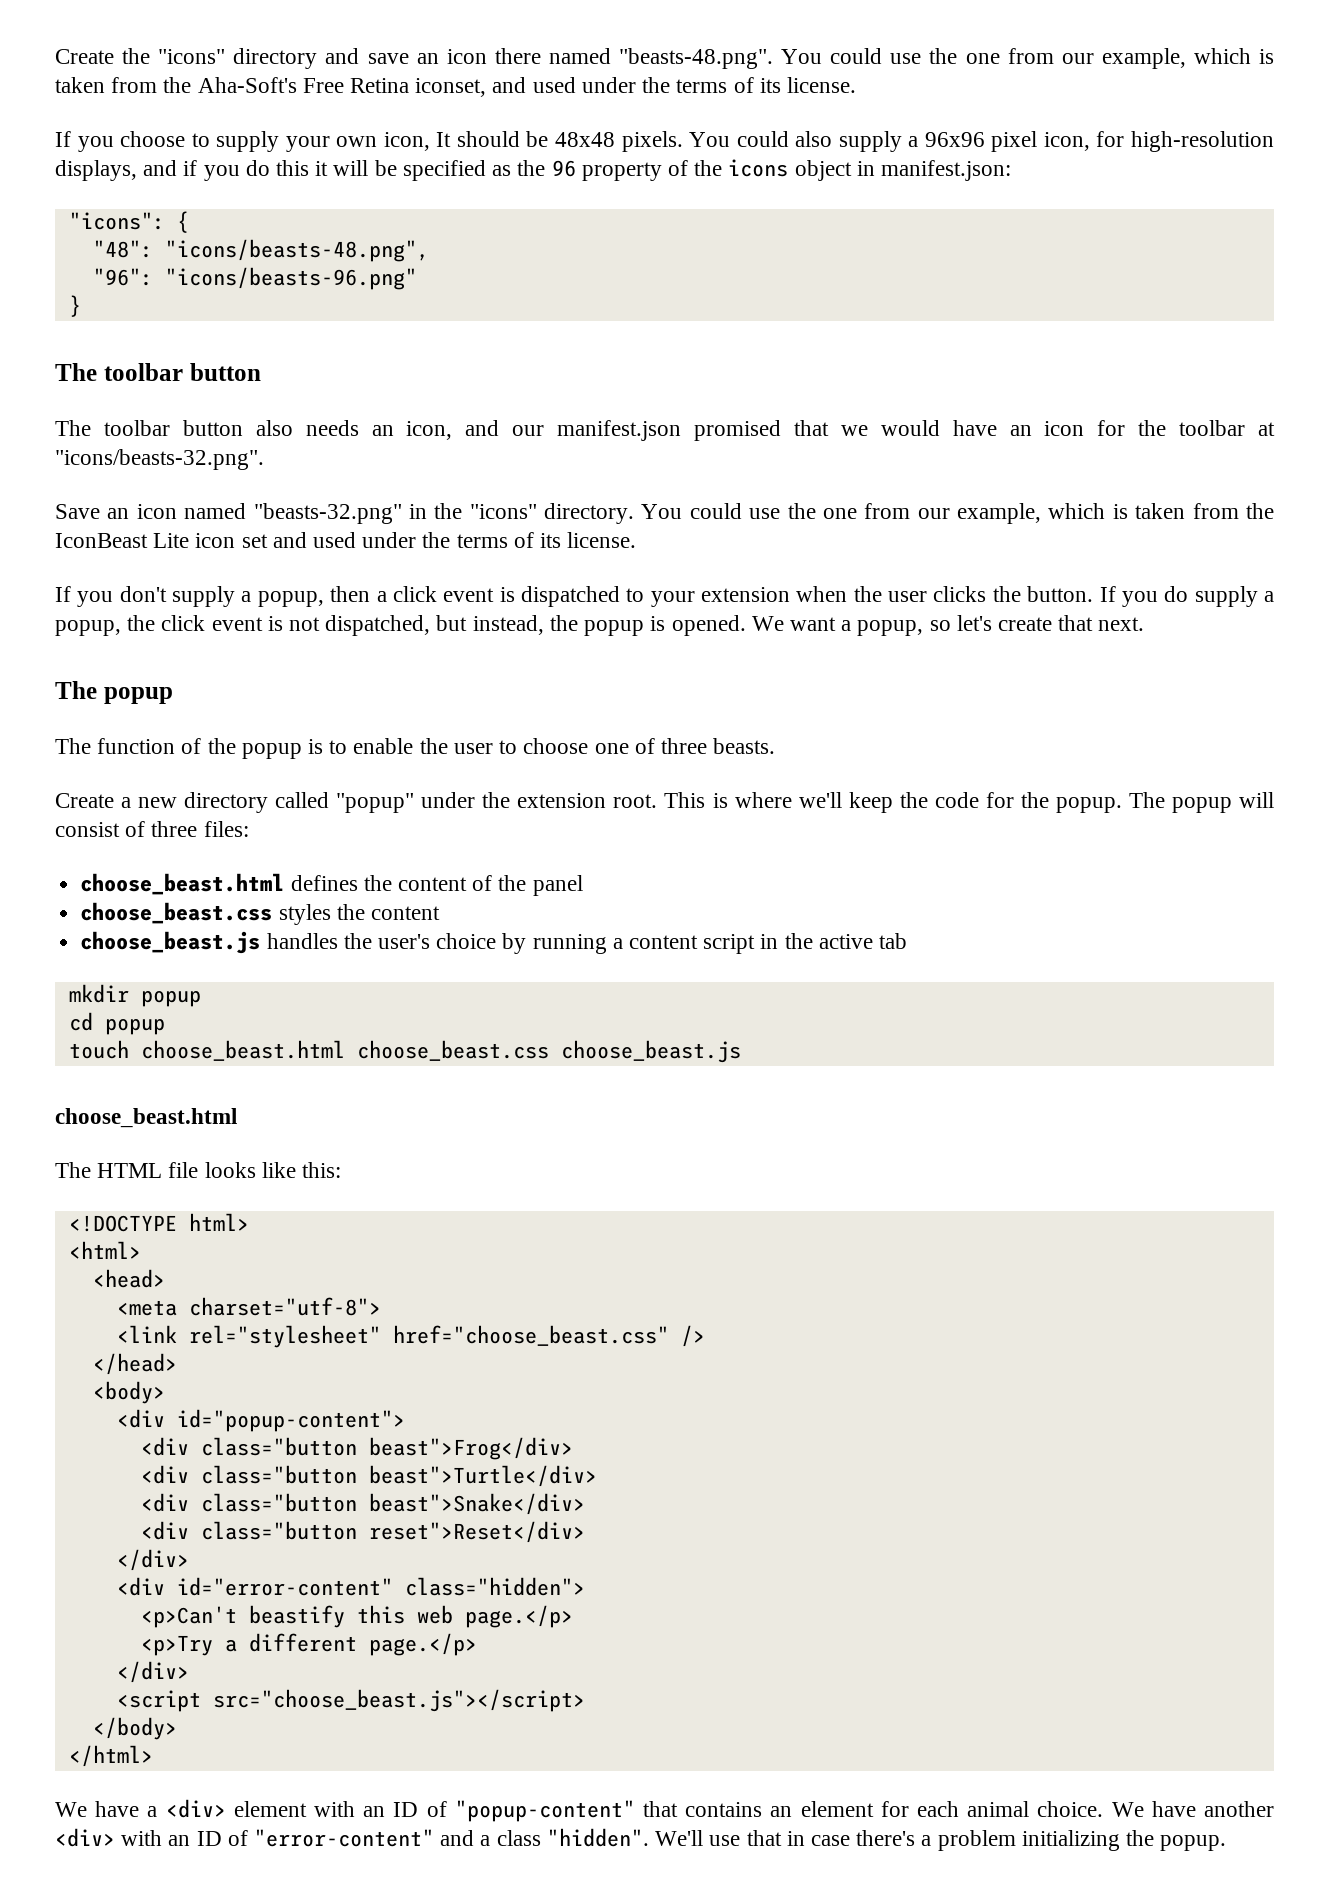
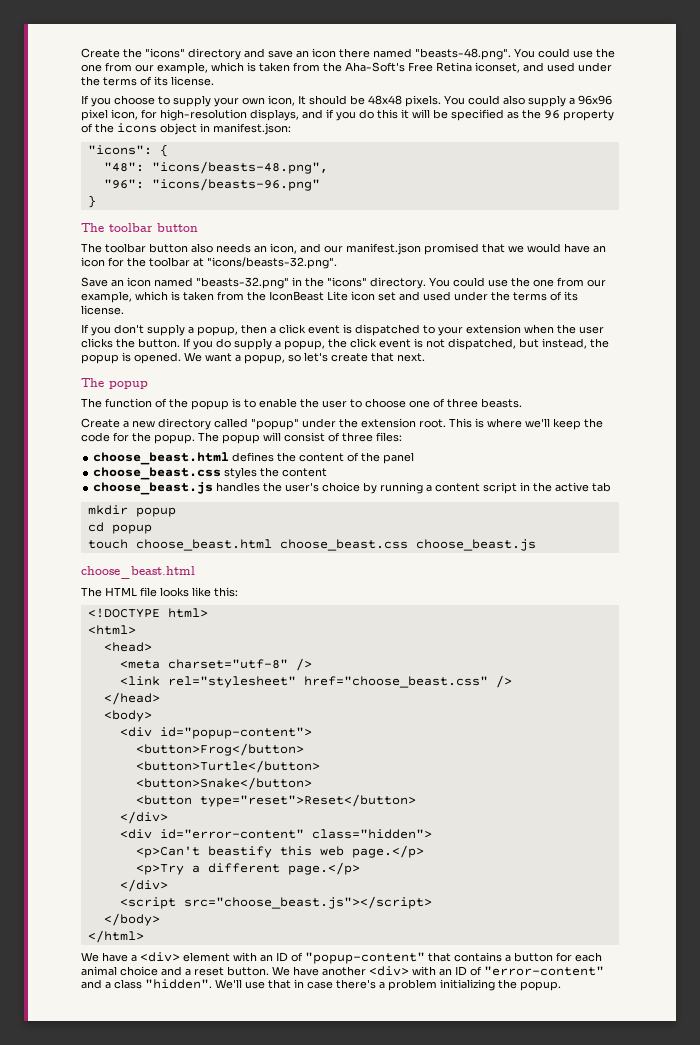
- <meta charset="utf-8">
+ <meta charset="utf-8" />
- <div class="button beast">Frog</div>
- <div class="button beast">Turtle</div>
- <div class="button beast">Snake</div>
- <div class="button reset">Reset</div>
+ <button>Frog</button>
+ <button>Turtle</button>
+ <button>Snake</button>
+ <button type="reset">Reset</button>
- We have a <div> element with an ID of "popup-content" that contains an element for each animal choice.
+ We have a <div> element with an ID of "popup-content" that contains a button for each animal choice and a reset button.

